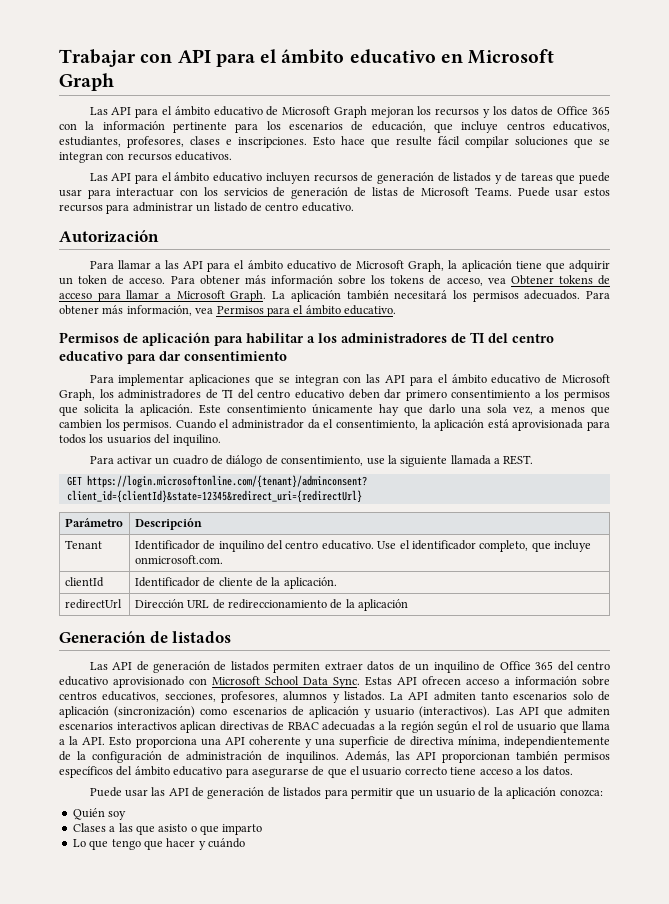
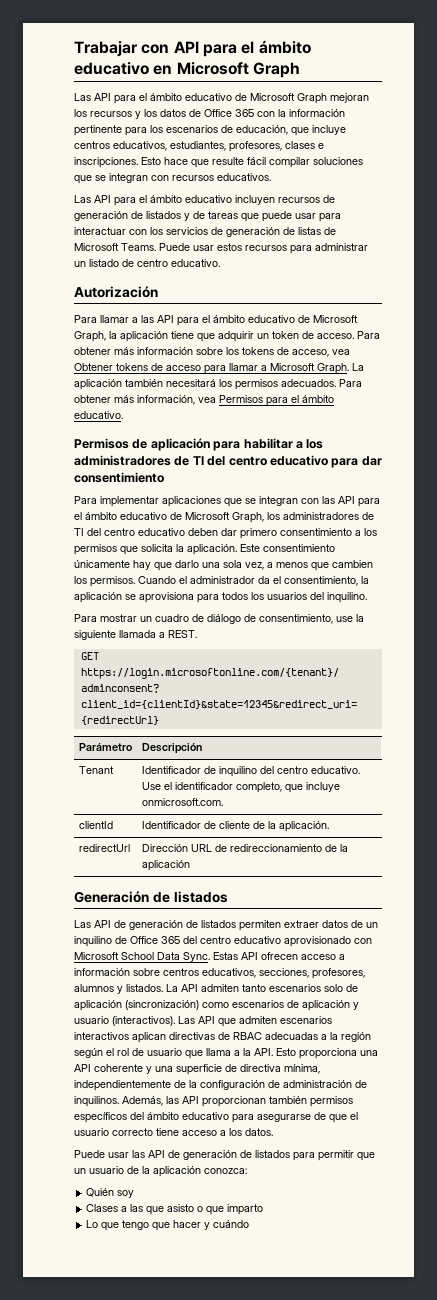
- Cuando el administrador da el consentimiento, la aplicación está aprovisionada para todos los usuarios del inquilino.
+ Cuando el administrador da el consentimiento, la aplicación se aprovisiona para todos los usuarios del inquilino.
- Para activar un cuadro de diálogo de consentimiento, use la siguiente llamada a REST.
+ Para mostrar un cuadro de diálogo de consentimiento, use la siguiente llamada a REST.

